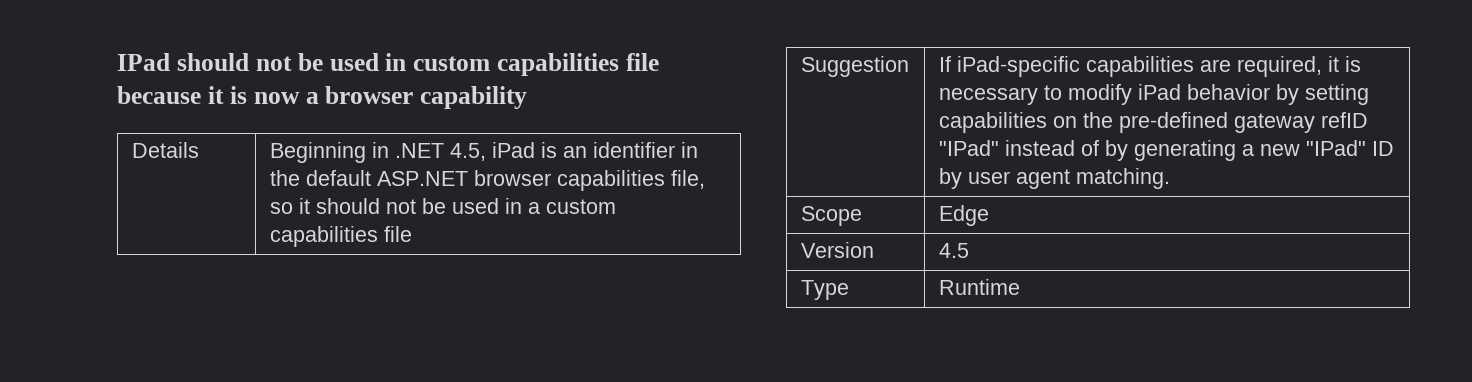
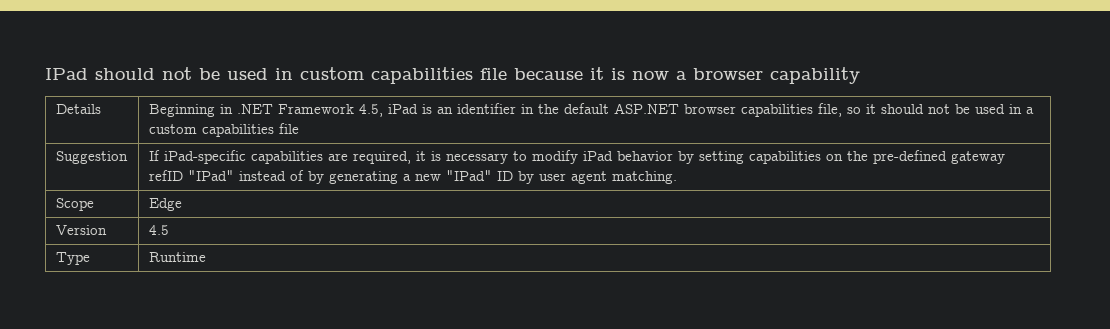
- Details | Beginning in .NET 4.5, iPad is an identifier in the default ASP.NET browser capabilities file, so it should not be used in a custom capabilities file
+ Details | Beginning in .NET Framework 4.5, iPad is an identifier in the default ASP.NET browser capabilities file, so it should not be used in a custom capabilities file

